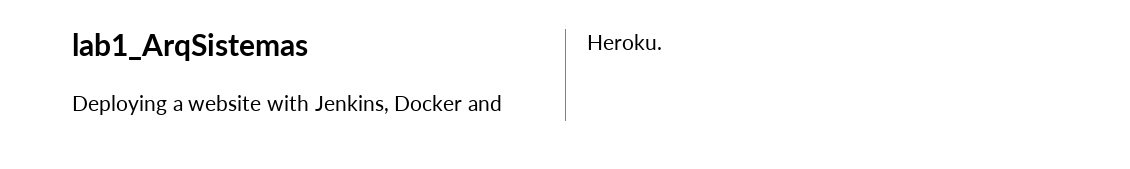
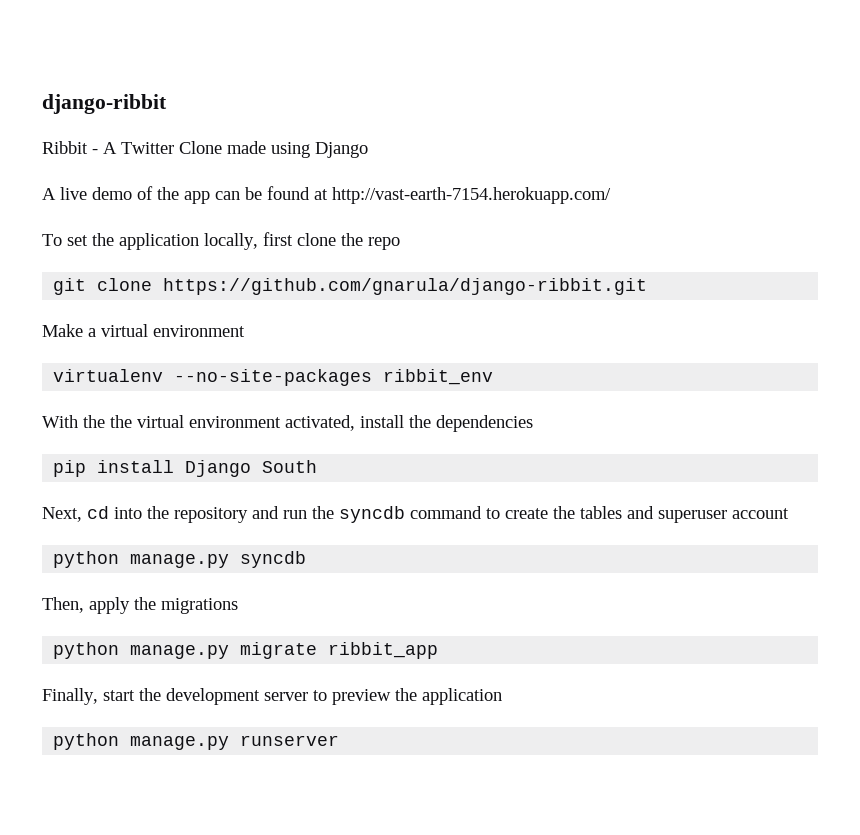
- lab1_ArqSistemas
- Deploying a website with Jenkins, Docker and Heroku.
+ django-ribbit
+ Ribbit - A Twitter Clone made using Django
+ A live demo of the app can be found at http://vast-earth-7154.herokuapp.com/
+ To set the application locally, first clone the repo
+ git clone https://github.com/gnarula/django-ribbit.git
+ Make a virtual environment
+ virtualenv --no-site-packages ribbit_env
+ With the the virtual environment activated, install the dependencies
+ pip install Django South
+ Next, cd into the repository and run the syncdb command to create the tables and superuser account
+ python manage.py syncdb
+ Then, apply the migrations
+ python manage.py migrate ribbit_app
+ Finally, start the development server to preview the application
+ python manage.py runserver

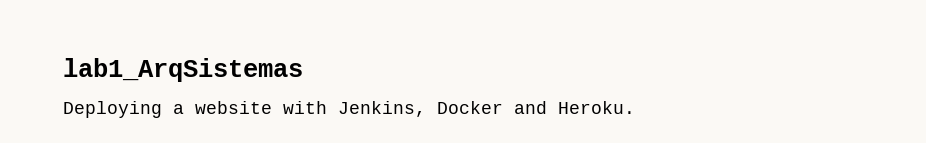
- django-ribbit
- Ribbit - A Twitter Clone made using Django
- A live demo of the app can be found at http://vast-earth-7154.herokuapp.com/
- To set the application locally, first clone the repo
- git clone https://github.com/gnarula/django-ribbit.git
- Make a virtual environment
- virtualenv --no-site-packages ribbit_env
- With the the virtual environment activated, install the dependencies
- pip install Django South
- Next, cd into the repository and run the syncdb command to create the tables and superuser account
- python manage.py syncdb
- Then, apply the migrations
- python manage.py migrate ribbit_app
- Finally, start the development server to preview the application
- python manage.py runserver
+ lab1_ArqSistemas
+ Deploying a website with Jenkins, Docker and Heroku.

